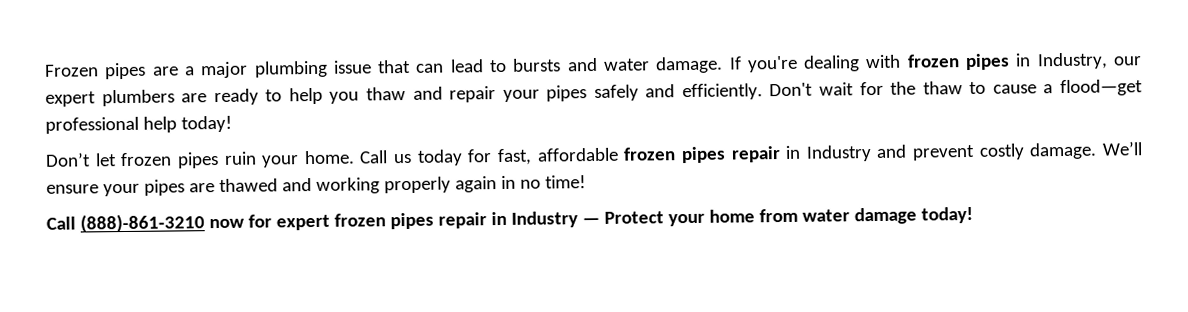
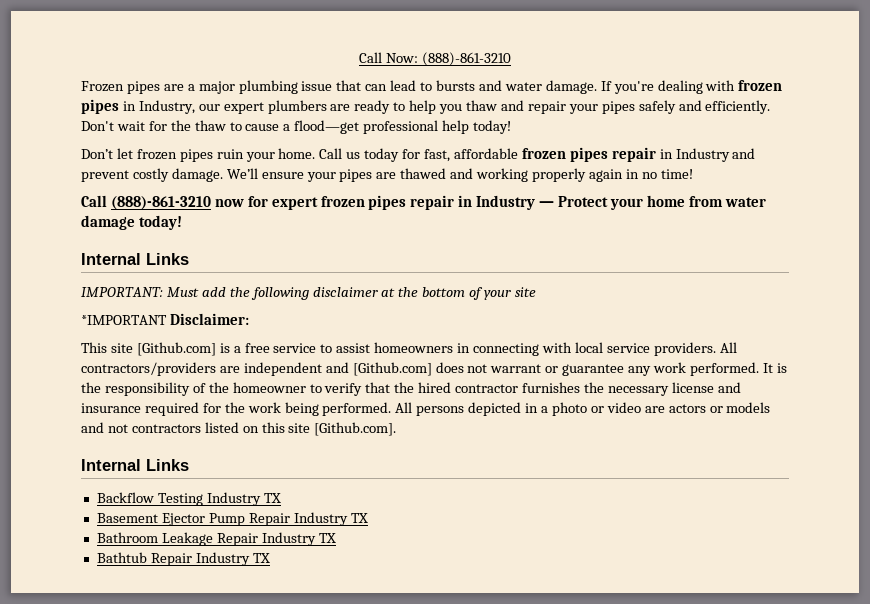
+ Call Now: (888)-861-3210
  Call (888)-861-3210 now for expert frozen pipes repair in Industry — Protect your home from water damage today!
+ Internal Links
+ IMPORTANT: Must add the following disclaimer at the bottom of your site
+ *IMPORTANT Disclaimer:
+ This site [Github.com] is a free service to assist homeowners in connecting with local service providers. All contractors/providers are independent and [Github.com] does not warrant or guarantee any work performed. It is the responsibility of the homeowner to verify that the hired contractor furnishes the necessary license and insurance required for the work being performed. All persons depicted in a photo or video are actors or models and not contractors listed on this site [Github.com].
+ Internal Links
+ Backflow Testing Industry TX
+ Basement Ejector Pump Repair Industry TX
+ Bathroom Leakage Repair Industry TX
+ Bathtub Repair Industry TX

